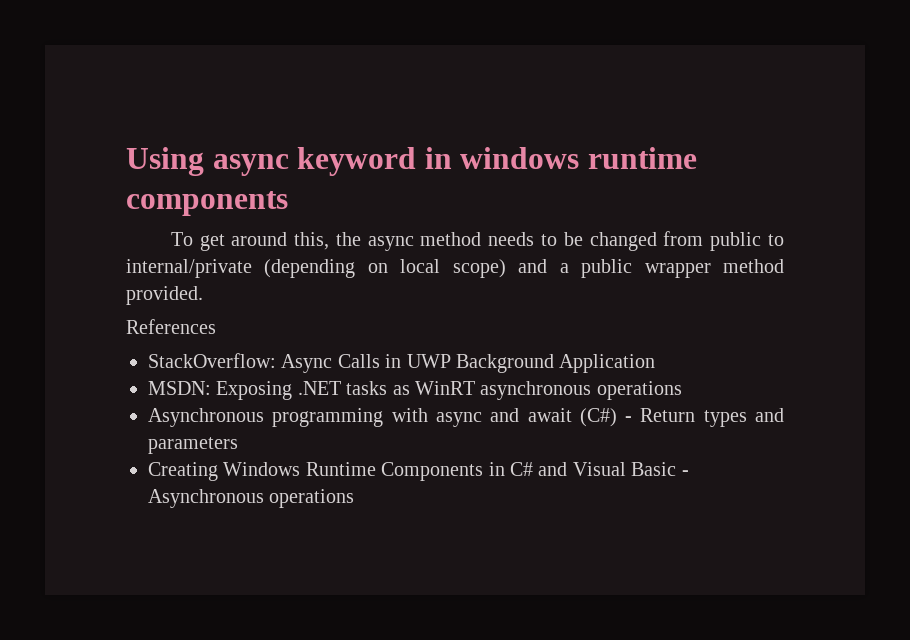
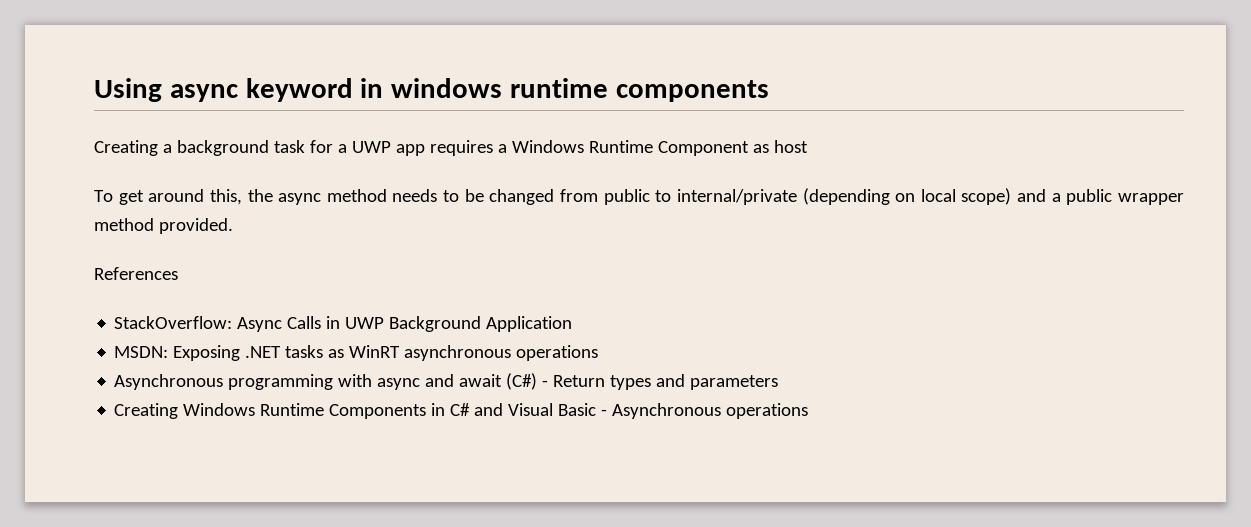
+ Creating a background task for a UWP app requires a Windows Runtime Component as host

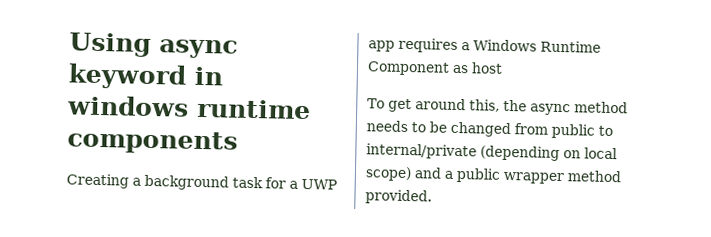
- References
- StackOverflow: Async Calls in UWP Background Application
- MSDN: Exposing .NET tasks as WinRT asynchronous operations
- Asynchronous programming with async and await (C#) - Return types and parameters
- Creating Windows Runtime Components in C# and Visual Basic - Asynchronous operations

